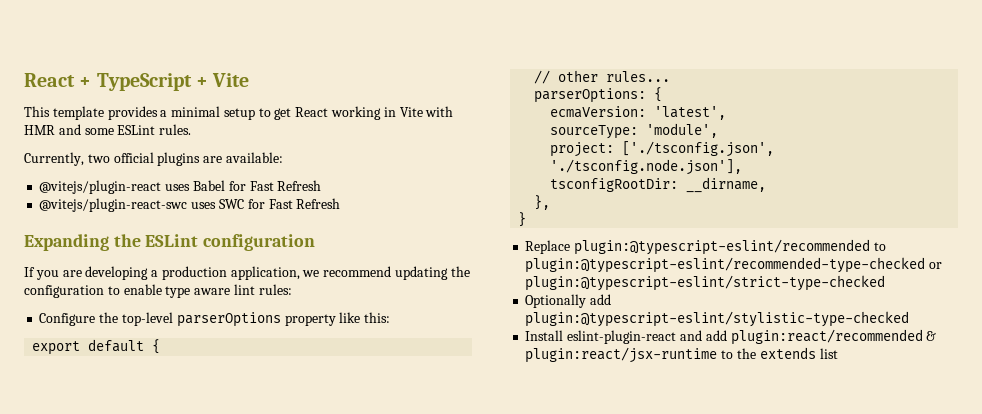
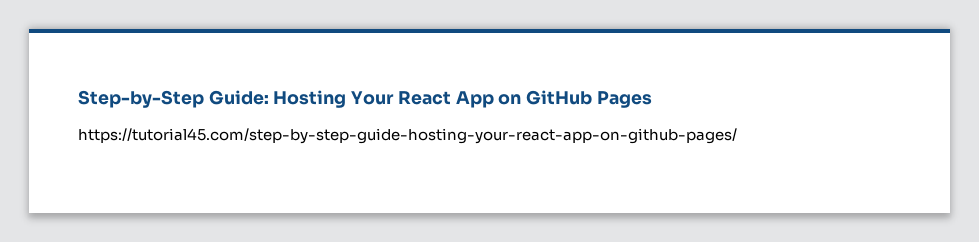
- React + TypeScript + Vite
- This template provides a minimal setup to get React working in Vite with HMR and some ESLint rules.
- Currently, two official plugins are available:
- @vitejs/plugin-react uses Babel for Fast Refresh
- @vitejs/plugin-react-swc uses SWC for Fast Refresh
- Expanding the ESLint configuration
- If you are developing a production application, we recommend updating the configuration to enable type aware lint rules:
- Configure the top-level parserOptions property like this:
- export default {
- // other rules...
- parserOptions: {
- ecmaVersion: 'latest',
- sourceType: 'module',
- project: ['./tsconfig.json', './tsconfig.node.json'],
- tsconfigRootDir: __dirname,
- },
- }
- Replace plugin:@typescript-eslint/recommended to plugin:@typescript-eslint/recommended-type-checked or plugin:@typescript-eslint/strict-type-checked
- Optionally add plugin:@typescript-eslint/stylistic-type-checked
- Install eslint-plugin-react and add plugin:react/recommended & plugin:react/jsx-runtime to the extends list
+ Step-by-Step Guide: Hosting Your React App on GitHub Pages
+ https://tutorial45.com/step-by-step-guide-hosting-your-react-app-on-github-pages/

